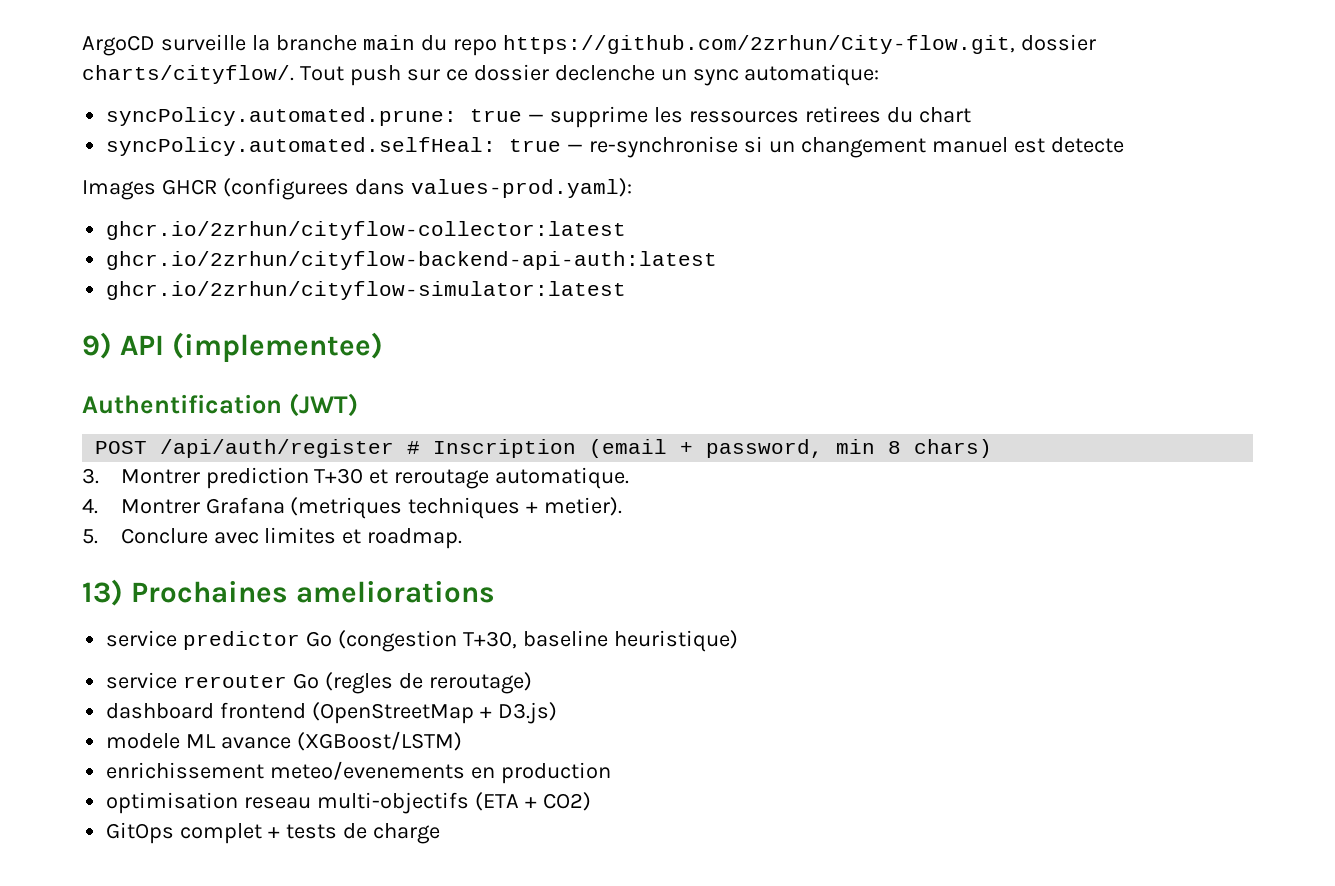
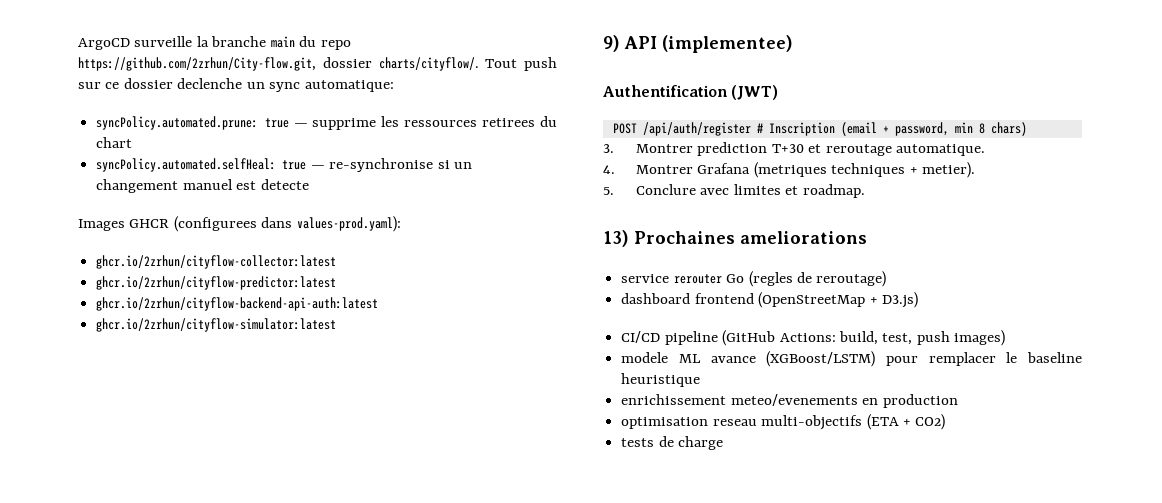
+ ghcr.io/2zrhun/cityflow-predictor:latest
- service predictor Go (congestion T+30, baseline heuristique)
+ CI/CD pipeline (GitHub Actions: build, test, push images)
- modele ML avance (XGBoost/LSTM)
+ modele ML avance (XGBoost/LSTM) pour remplacer le baseline heuristique
- GitOps complet + tests de charge
+ tests de charge

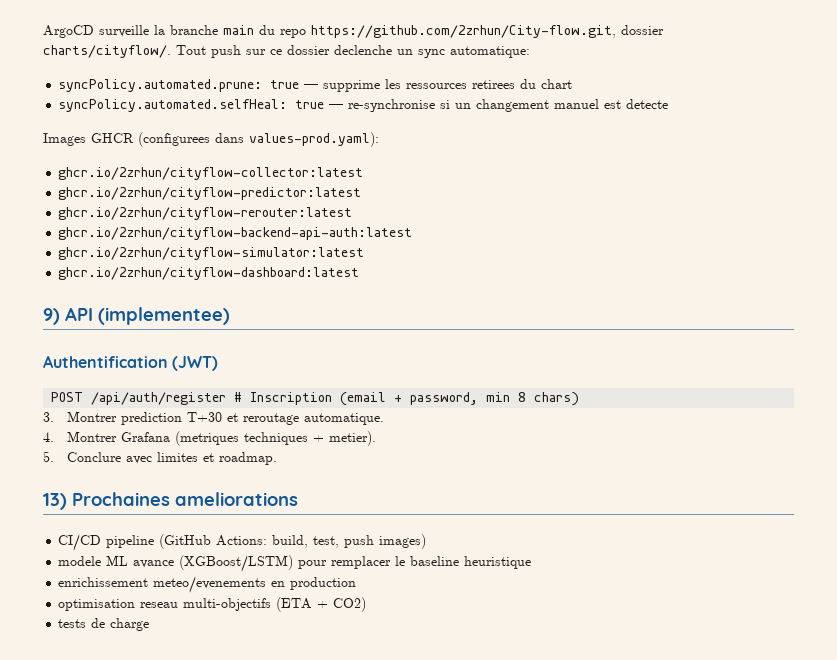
+ ghcr.io/2zrhun/cityflow-rerouter:latest
+ ghcr.io/2zrhun/cityflow-dashboard:latest
- service rerouter Go (regles de reroutage)
- dashboard frontend (OpenStreetMap + D3.js)

